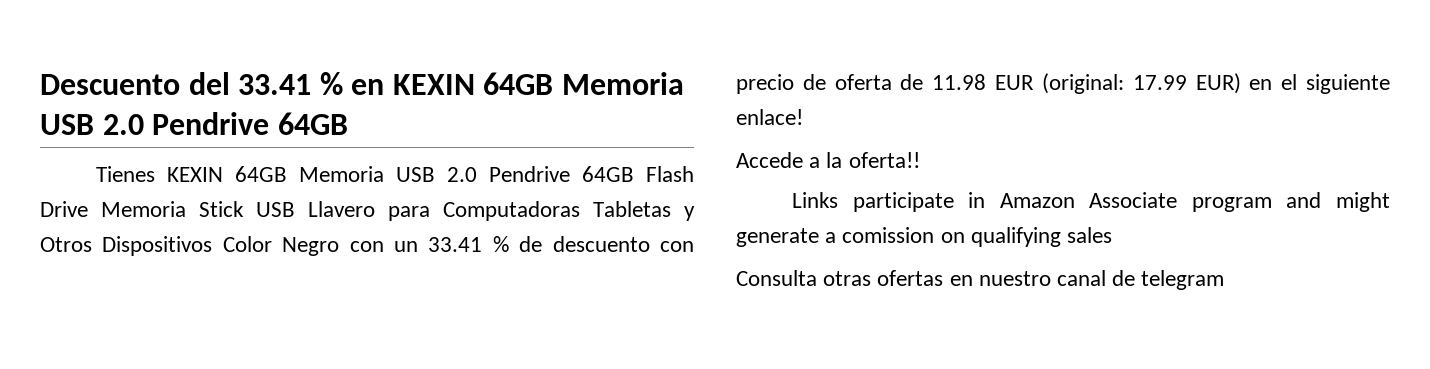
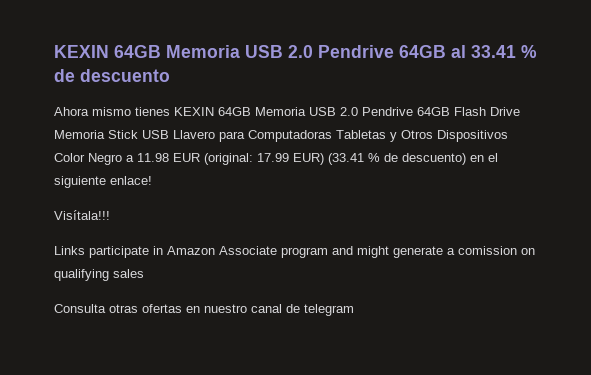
- Descuento del 33.41 % en KEXIN 64GB Memoria USB 2.0 Pendrive 64GB
- Tienes KEXIN 64GB Memoria USB 2.0 Pendrive 64GB Flash Drive Memoria Stick USB Llavero para Computadoras Tabletas y Otros Dispositivos Color Negro con un 33.41 % de descuento con precio de oferta de 11.98 EUR (original: 17.99 EUR) en el siguiente enlace!
+ KEXIN 64GB Memoria USB 2.0 Pendrive 64GB al 33.41 % de descuento
+ Ahora mismo tienes KEXIN 64GB Memoria USB 2.0 Pendrive 64GB Flash Drive Memoria Stick USB Llavero para Computadoras Tabletas y Otros Dispositivos Color Negro a 11.98 EUR (original: 17.99 EUR) (33.41 % de descuento) en el siguiente enlace!
- Accede a la oferta!!
+ Visítala!!!

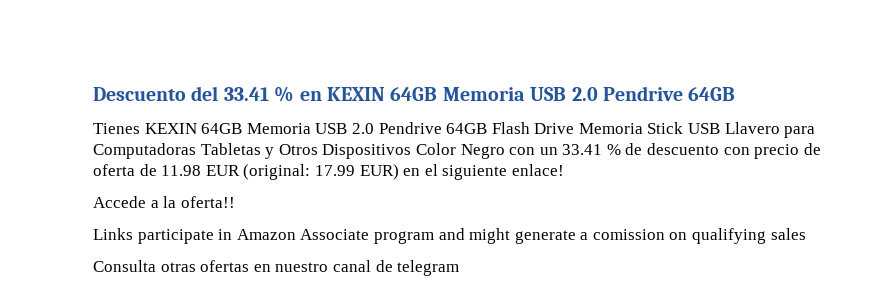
- KEXIN 64GB Memoria USB 2.0 Pendrive 64GB al 33.41 % de descuento
- Ahora mismo tienes KEXIN 64GB Memoria USB 2.0 Pendrive 64GB Flash Drive Memoria Stick USB Llavero para Computadoras Tabletas y Otros Dispositivos Color Negro a 11.98 EUR (original: 17.99 EUR) (33.41 % de descuento) en el siguiente enlace!
+ Descuento del 33.41 % en KEXIN 64GB Memoria USB 2.0 Pendrive 64GB
+ Tienes KEXIN 64GB Memoria USB 2.0 Pendrive 64GB Flash Drive Memoria Stick USB Llavero para Computadoras Tabletas y Otros Dispositivos Color Negro con un 33.41 % de descuento con precio de oferta de 11.98 EUR (original: 17.99 EUR) en el siguiente enlace!
- Visítala!!!
+ Accede a la oferta!!

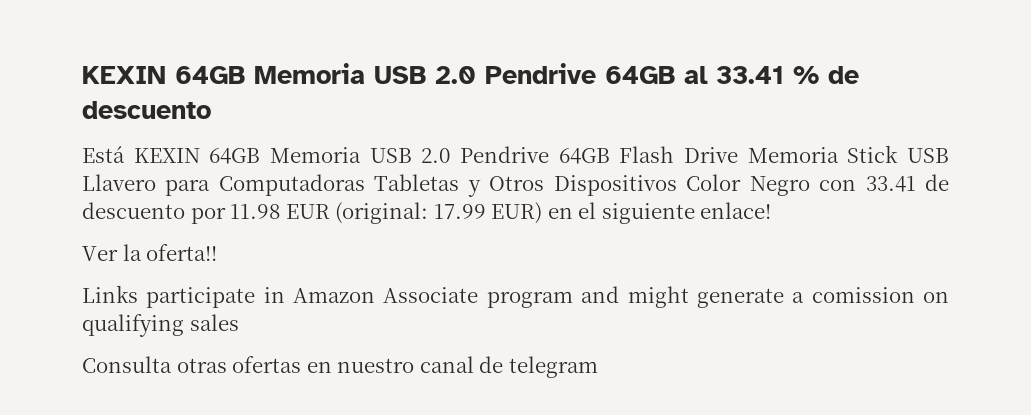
- Descuento del 33.41 % en KEXIN 64GB Memoria USB 2.0 Pendrive 64GB
- Tienes KEXIN 64GB Memoria USB 2.0 Pendrive 64GB Flash Drive Memoria Stick USB Llavero para Computadoras Tabletas y Otros Dispositivos Color Negro con un 33.41 % de descuento con precio de oferta de 11.98 EUR (original: 17.99 EUR) en el siguiente enlace!
+ KEXIN 64GB Memoria USB 2.0 Pendrive 64GB al 33.41 % de descuento
+ Está KEXIN 64GB Memoria USB 2.0 Pendrive 64GB Flash Drive Memoria Stick USB Llavero para Computadoras Tabletas y Otros Dispositivos Color Negro con 33.41 de descuento por 11.98 EUR (original: 17.99 EUR) en el siguiente enlace!
- Accede a la oferta!!
+ Ver la oferta!!

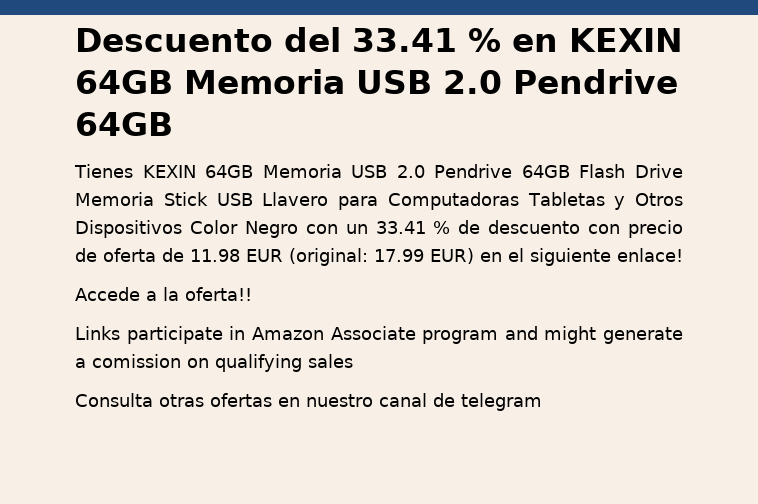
- KEXIN 64GB Memoria USB 2.0 Pendrive 64GB al 33.41 % de descuento
- Está KEXIN 64GB Memoria USB 2.0 Pendrive 64GB Flash Drive Memoria Stick USB Llavero para Computadoras Tabletas y Otros Dispositivos Color Negro con 33.41 de descuento por 11.98 EUR (original: 17.99 EUR) en el siguiente enlace!
+ Descuento del 33.41 % en KEXIN 64GB Memoria USB 2.0 Pendrive 64GB
+ Tienes KEXIN 64GB Memoria USB 2.0 Pendrive 64GB Flash Drive Memoria Stick USB Llavero para Computadoras Tabletas y Otros Dispositivos Color Negro con un 33.41 % de descuento con precio de oferta de 11.98 EUR (original: 17.99 EUR) en el siguiente enlace!
- Ver la oferta!!
+ Accede a la oferta!!

